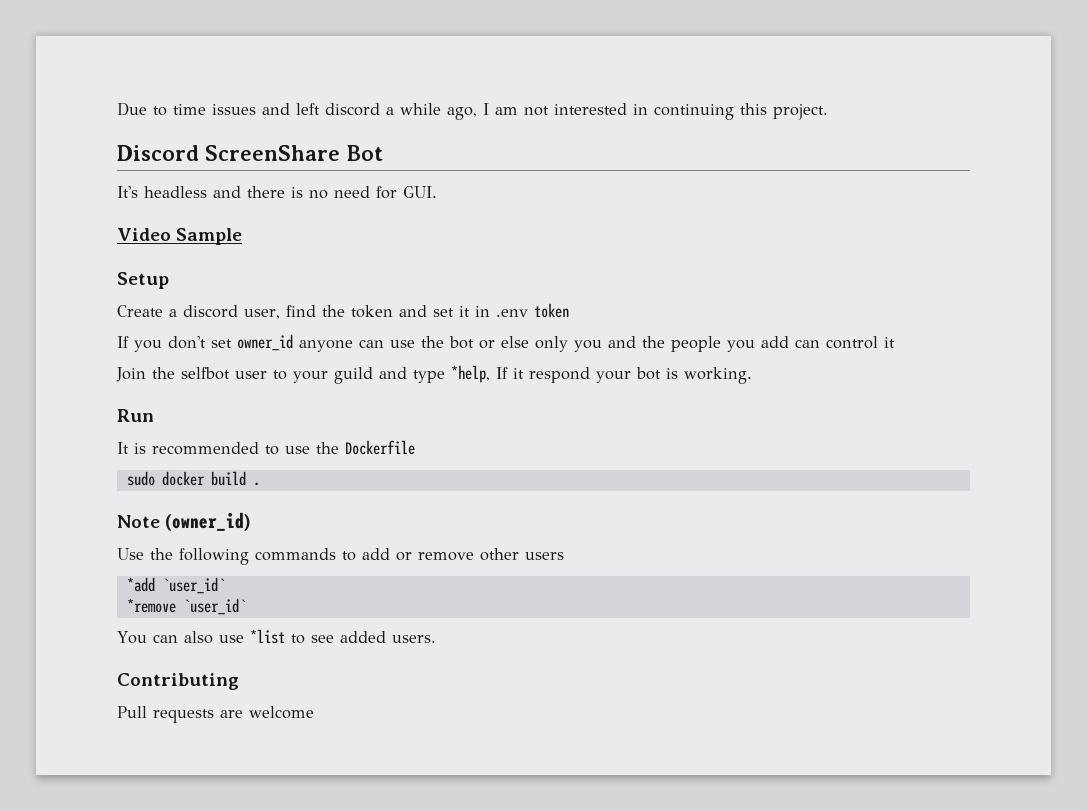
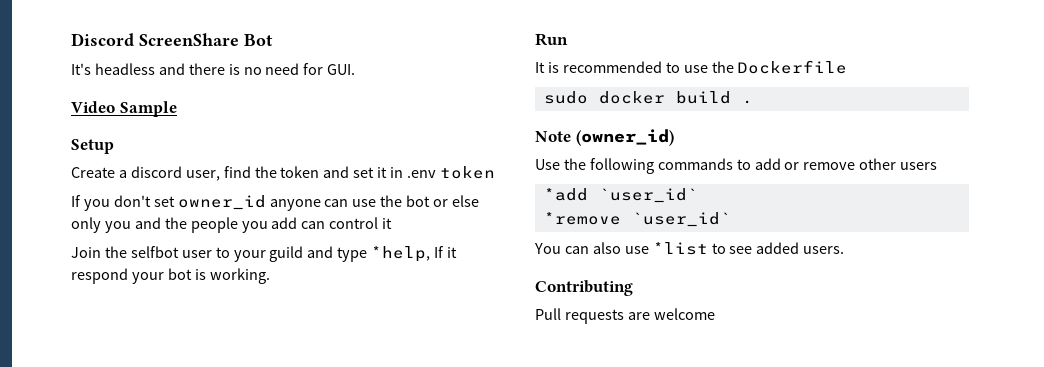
- Due to time issues and left discord a while ago, I am not interested in continuing this project.

